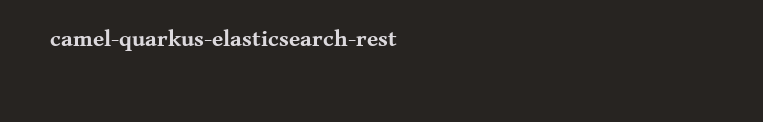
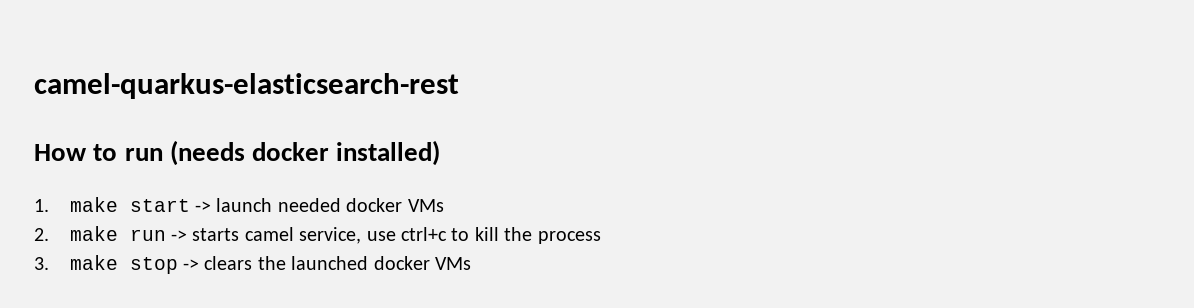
+ How to run (needs docker installed)
+ 1. make start -> launch needed docker VMs
+ 2. make run -> starts camel service, use ctrl+c to kill the process
+ 3. make stop -> clears the launched docker VMs

